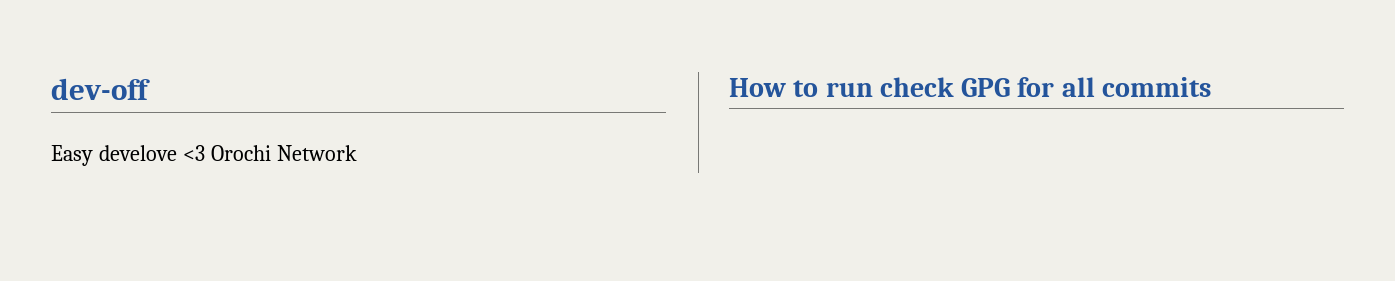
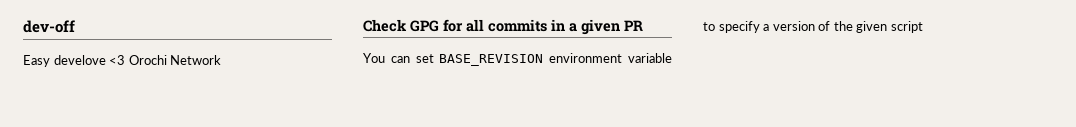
- How to run check GPG for all commits
+ Check GPG for all commits in a given PR
+ You can set BASE_REVISION environment variable to specify a version of the given script

